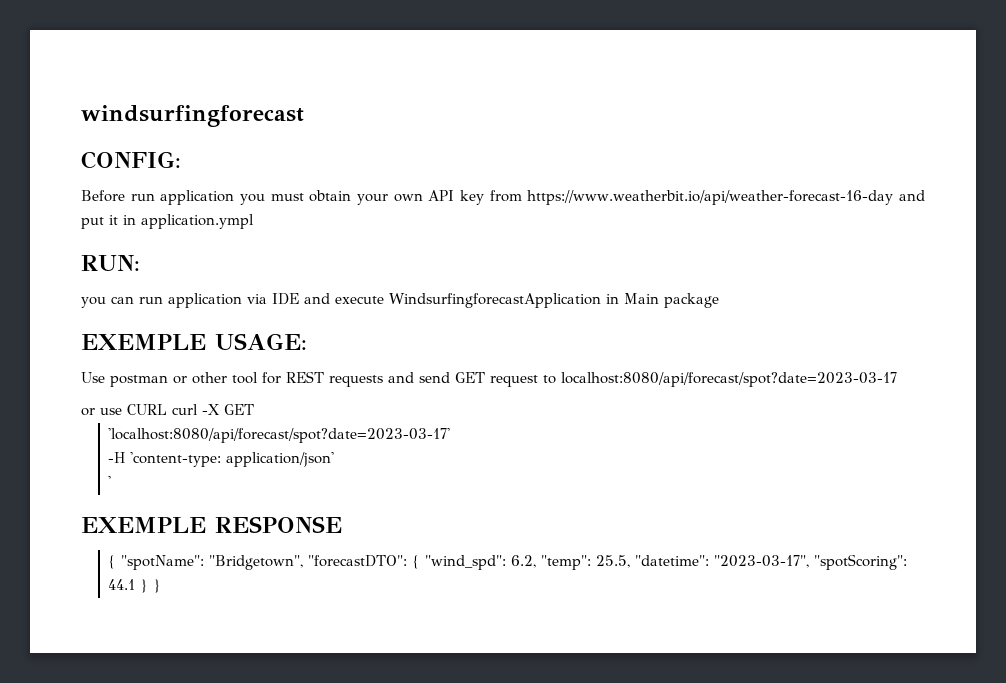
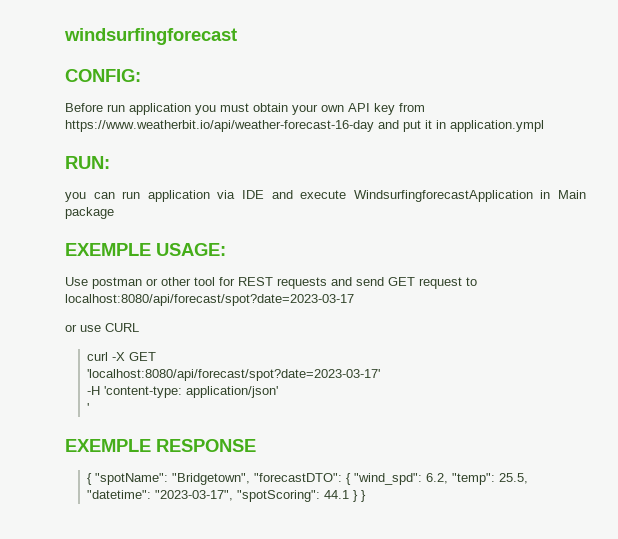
- or use CURL curl -X GET
+ or use CURL
+ curl -X GET

